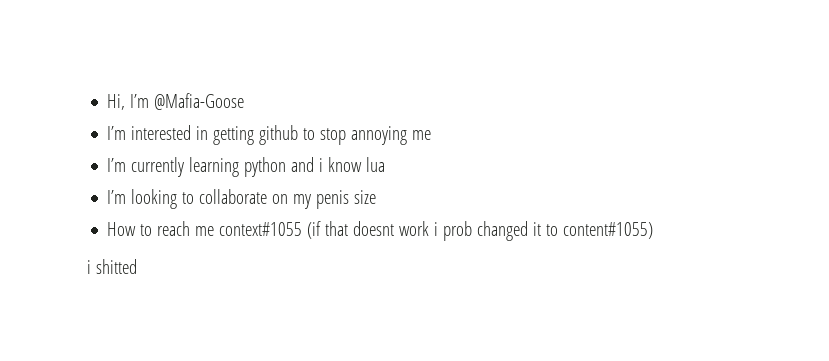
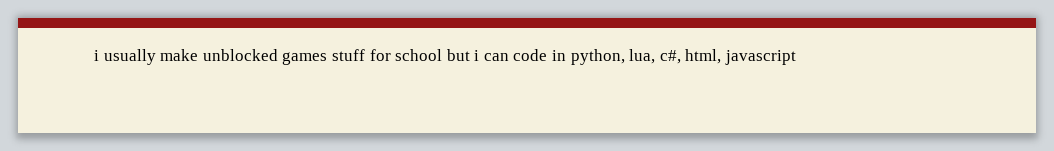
- Hi, I’m @Mafia-Goose
- I’m interested in getting github to stop annoying me
- I’m currently learning python and i know lua
- I’m looking to collaborate on my penis size
- How to reach me context#1055 (if that doesnt work i prob changed it to content#1055)
- i shitted
+ i usually make unblocked games stuff for school but i can code in python, lua, c#, html, javascript

